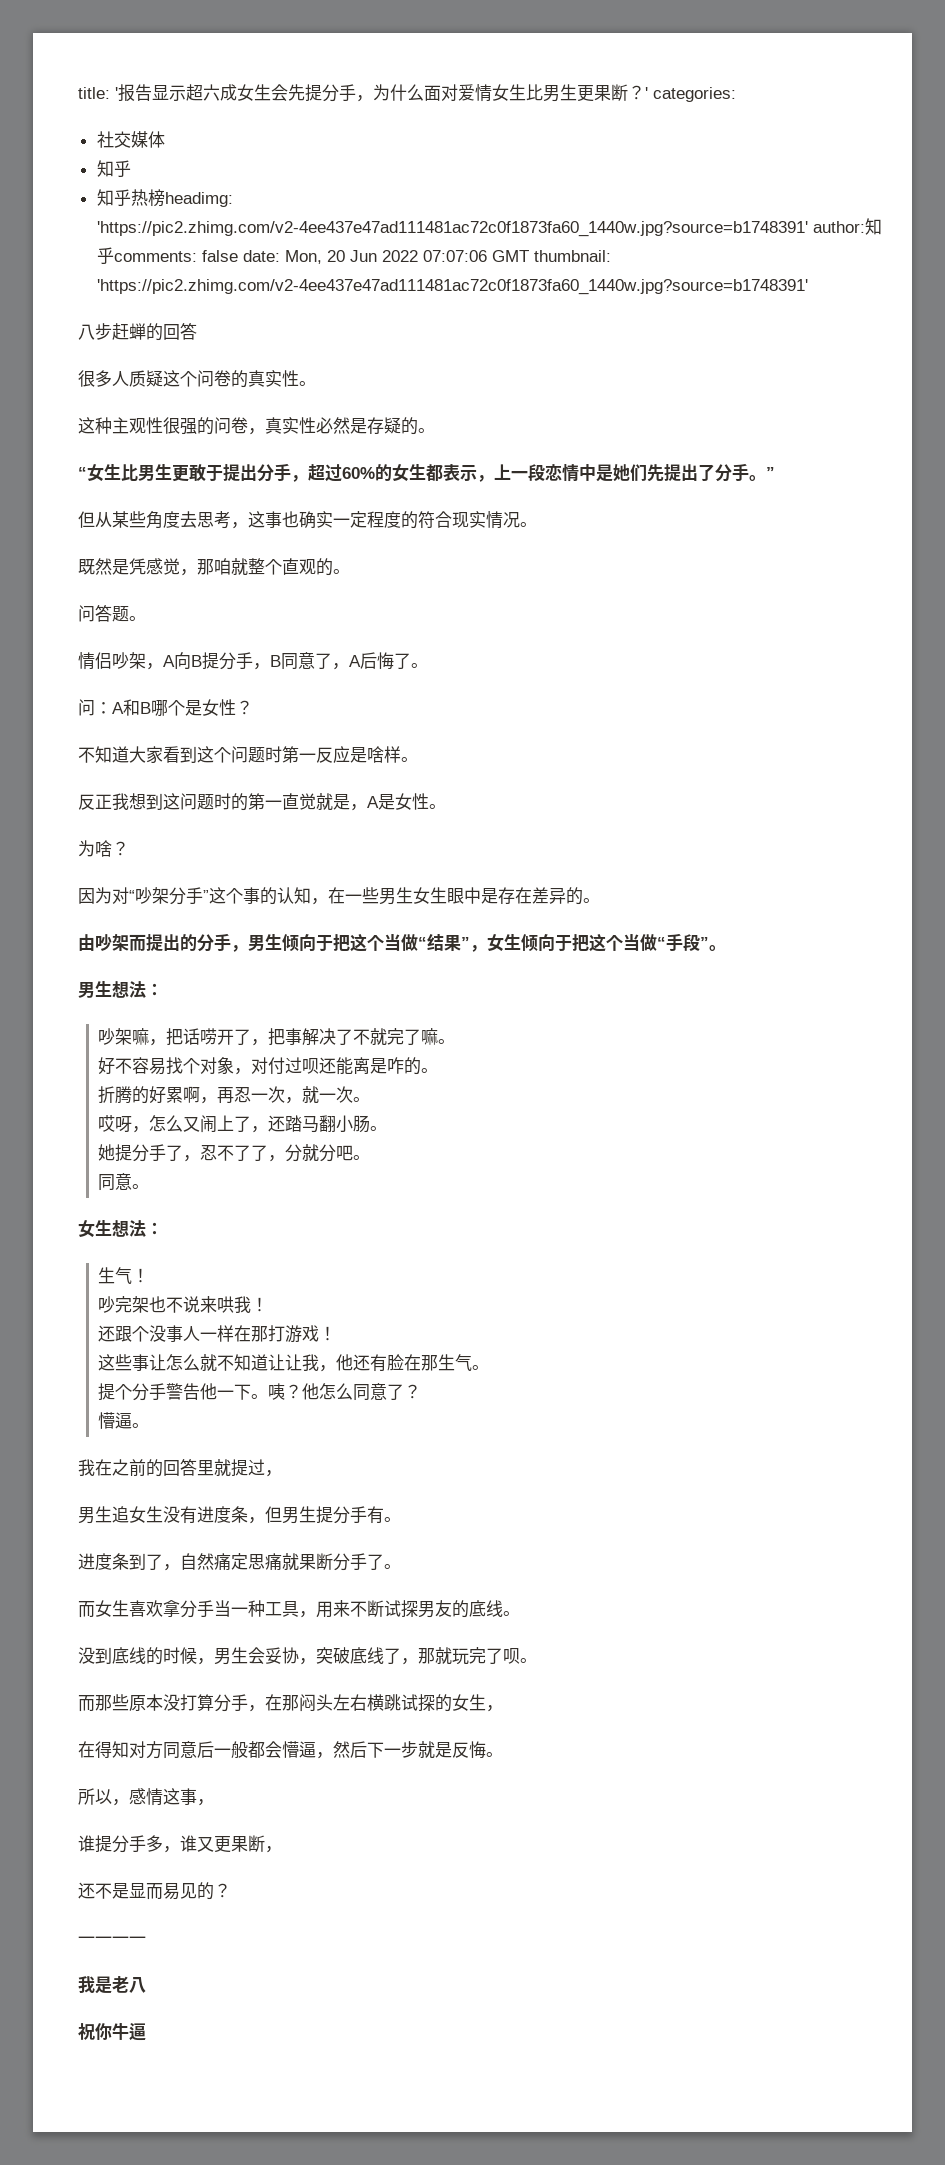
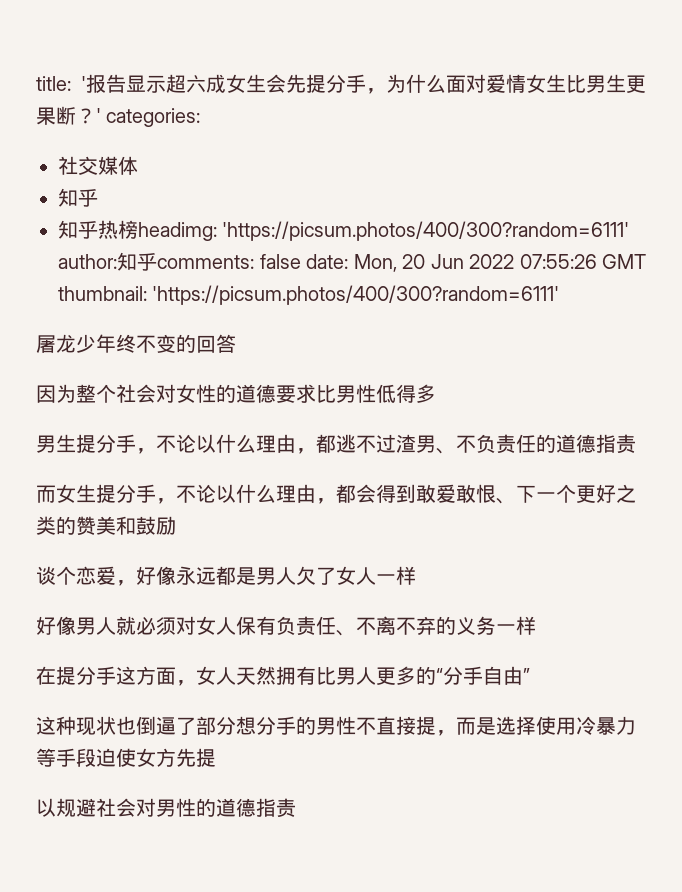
- 知乎热榜headimg: 'https://pic2.zhimg.com/v2-4ee437e47ad111481ac72c0f1873fa60_1440w.jpg?source=b1748391' author:知乎comments: false date: Mon, 20 Jun 2022 07:07:06 GMT thumbnail: 'https://pic2.zhimg.com/v2-4ee437e47ad111481ac72c0f1873fa60_1440w.jpg?source=b1748391'
- 八步赶蝉的回答
- 很多人质疑这个问卷的真实性。
- 这种主观性很强的问卷，真实性必然是存疑的。
- “女生比男生更敢于提出分手，超过60%的女生都表示，上一段恋情中是她们先提出了分手。”
- 但从某些角度去思考，这事也确实一定程度的符合现实情况。
- 既然是凭感觉，那咱就整个直观的。
- 问答题。
- 情侣吵架，A向B提分手，B同意了，A后悔了。
- 问：A和B哪个是女性？
- 不知道大家看到这个问题时第一反应是啥样。
- 反正我想到这问题时的第一直觉就是，A是女性。
- 为啥？
- 因为对“吵架分手”这个事的认知，在一些男生女生眼中是存在差异的。
- 由吵架而提出的分手，男生倾向于把这个当做“结果”，女生倾向于把这个当做“手段”。
- 男生想法：
- 吵架嘛，把话唠开了，把事解决了不就完了嘛。
- 好不容易找个对象，对付过呗还能离是咋的。
- 折腾的好累啊，再忍一次，就一次。
- 哎呀，怎么又闹上了，还踏马翻小肠。
- 她提分手了，忍不了了，分就分吧。
- 同意。
- 女生想法：
- 生气！
- 吵完架也不说来哄我！
- 还跟个没事人一样在那打游戏！
- 这些事让怎么就不知道让让我，他还有脸在那生气。
- 提个分手警告他一下。咦？他怎么同意了？
- 懵逼。
- 我在之前的回答里就提过，
- 男生追女生没有进度条，但男生提分手有。
- 进度条到了，自然痛定思痛就果断分手了。
- 而女生喜欢拿分手当一种工具，用来不断试探男友的底线。
- 没到底线的时候，男生会妥协，突破底线了，那就玩完了呗。
- 而那些原本没打算分手，在那闷头左右横跳试探的女生，
- 在得知对方同意后一般都会懵逼，然后下一步就是反悔。
- 所以，感情这事，
- 谁提分手多，谁又更果断，
- 还不是显而易见的？
- 一一一一
- 我是老八
- 祝你牛逼
+ 知乎热榜headimg: 'https://picsum.photos/400/300?random=6111' author:知乎comments: false date: Mon, 20 Jun 2022 07:55:26 GMT thumbnail: 'https://picsum.photos/400/300?random=6111'
+ 屠龙少年终不变的回答
+ 因为整个社会对女性的道德要求比男性低得多
+ 男生提分手，不论以什么理由，都逃不过渣男、不负责任的道德指责
+ 而女生提分手，不论以什么理由，都会得到敢爱敢恨、下一个更好之类的赞美和鼓励
+ 谈个恋爱，好像永远都是男人欠了女人一样
+ 好像男人就必须对女人保有负责任、不离不弃的义务一样
+ 在提分手这方面，女人天然拥有比男人更多的“分手自由”
+ 这种现状也倒逼了部分想分手的男性不直接提，而是选择使用冷暴力等手段迫使女方先提
+ 以规避社会对男性的道德指责

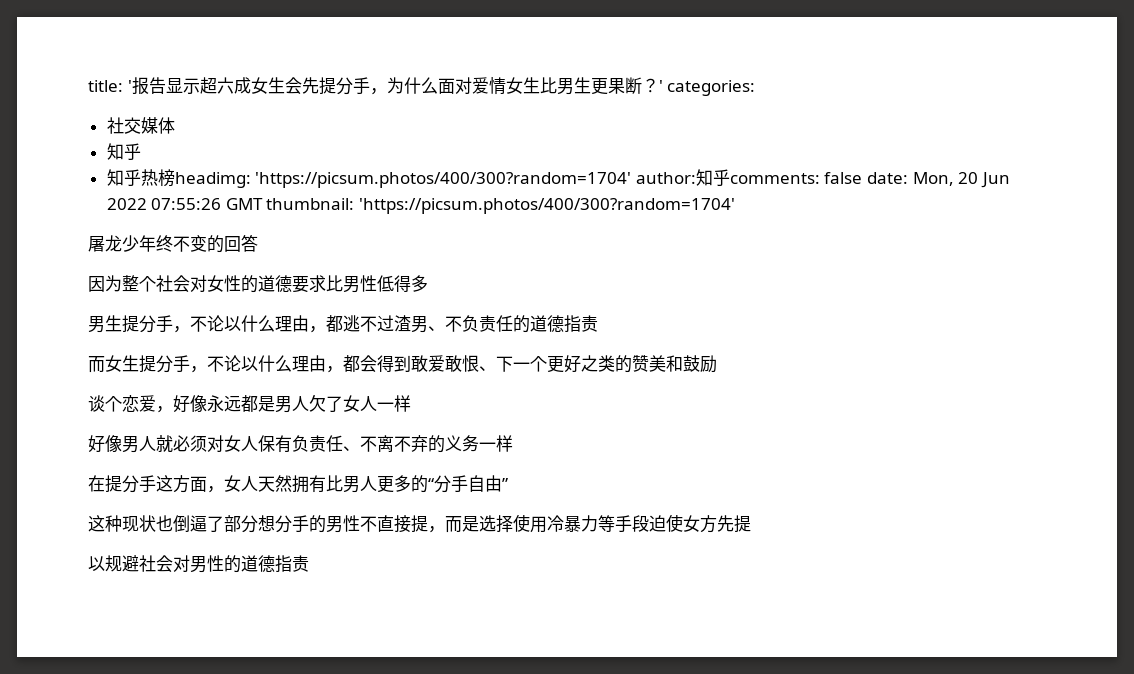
- 知乎热榜headimg: 'https://picsum.photos/400/300?random=6111' author:知乎comments: false date: Mon, 20 Jun 2022 07:55:26 GMT thumbnail: 'https://picsum.photos/400/300?random=6111'
+ 知乎热榜headimg: 'https://picsum.photos/400/300?random=1704' author:知乎comments: false date: Mon, 20 Jun 2022 07:55:26 GMT thumbnail: 'https://picsum.photos/400/300?random=1704'

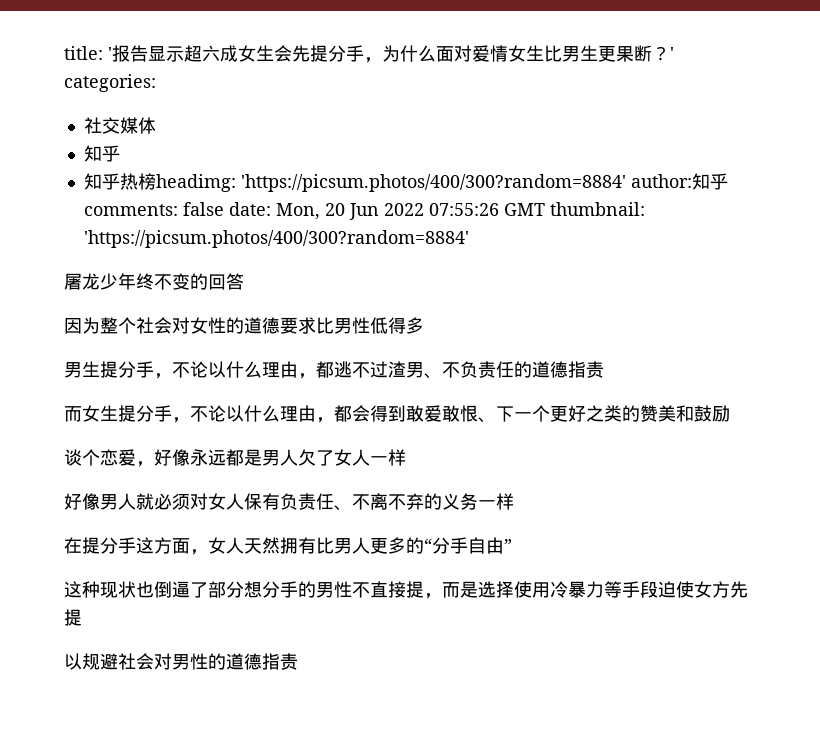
- 知乎热榜headimg: 'https://picsum.photos/400/300?random=1704' author:知乎comments: false date: Mon, 20 Jun 2022 07:55:26 GMT thumbnail: 'https://picsum.photos/400/300?random=1704'
+ 知乎热榜headimg: 'https://picsum.photos/400/300?random=8884' author:知乎comments: false date: Mon, 20 Jun 2022 07:55:26 GMT thumbnail: 'https://picsum.photos/400/300?random=8884'

